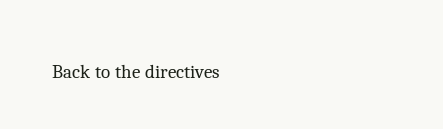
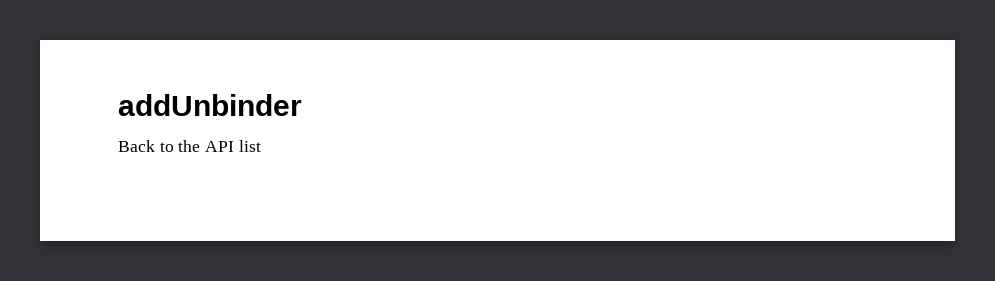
+ addUnbinder
- Back to the directives
+ Back to the API list

